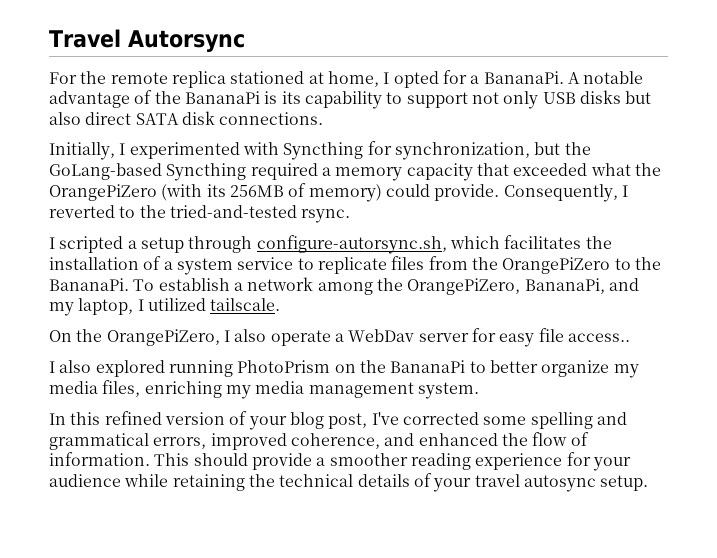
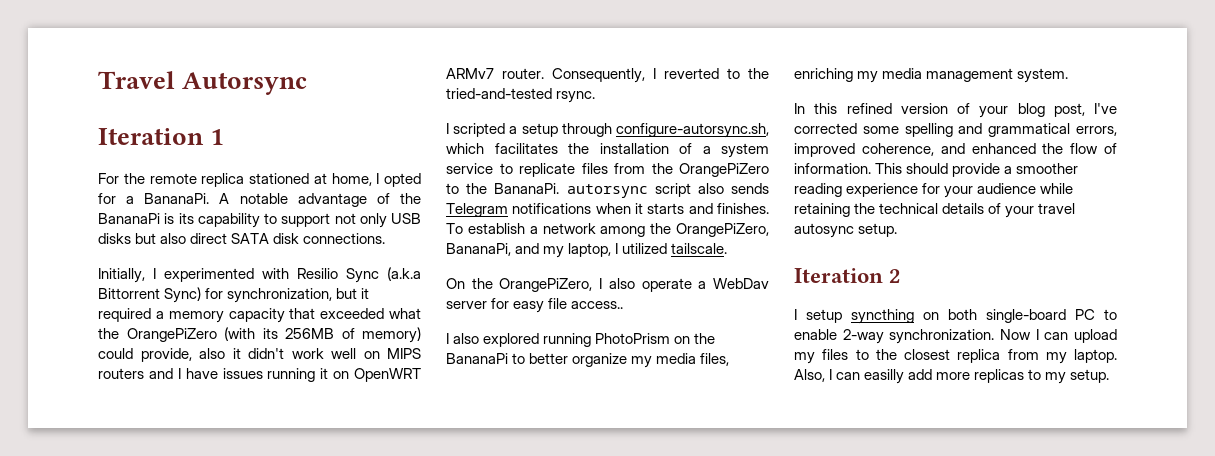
+ Iteration 1
- Initially, I experimented with Syncthing for synchronization, but the GoLang-based Syncthing required a memory capacity that exceeded what the OrangePiZero (with its 256MB of memory) could provide.
+ Initially, I experimented with Resilio Sync (a.k.a Bittorrent Sync) for synchronization, but it required a memory capacity that exceeded what the OrangePiZero (with its 256MB of memory) could provide, also it didn't work well on MIPS routers and I have issues running it on OpenWRT ARMv7 router.
- I scripted a setup through configure-autorsync.sh, which facilitates the installation of a system service to replicate files from the OrangePiZero to the BananaPi.
+ I scripted a setup through configure-autorsync.sh, which facilitates the installation of a system service to replicate files from the OrangePiZero to the BananaPi. autorsync script also sends Telegram notifications when it starts and finishes.
+ Iteration 2
+ I setup syncthing on both single-board PC to enable 2-way synchronization. Now I can upload my files to the closest replica from my laptop. Also, I can easilly add more replicas to my setup.

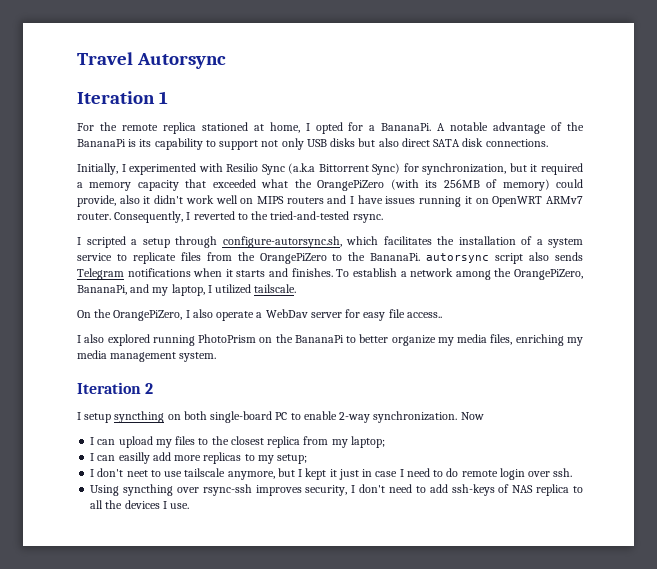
- In this refined version of your blog post, I've corrected some spelling and grammatical errors, improved coherence, and enhanced the flow of information. This should provide a smoother reading experience for your audience while retaining the technical details of your travel autosync setup.
- Now I can upload my files to the closest replica from my laptop. Also, I can easilly add more replicas to my setup.
+ Now
+ I can upload my files to the closest replica from my laptop;
+ I can easilly add more replicas to my setup;
+ I don't neet to use tailscale anymore, but I kept it just in case I need to do remote login over ssh.
+ Using syncthing over rsync-ssh improves security, I don't need to add ssh-keys of NAS replica to all the devices I use.

